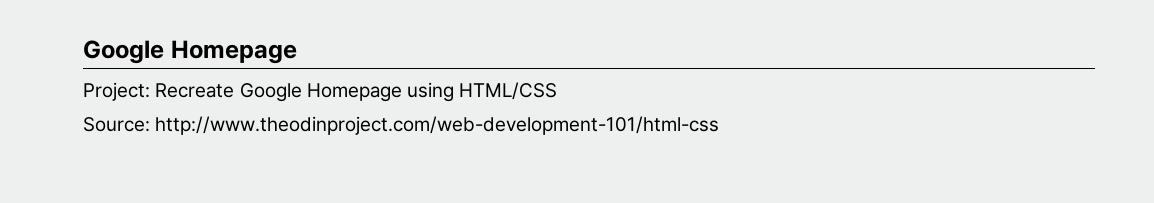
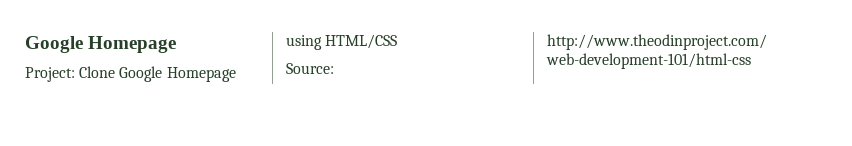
- Project: Recreate Google Homepage using HTML/CSS
+ Project: Clone Google Homepage using HTML/CSS

